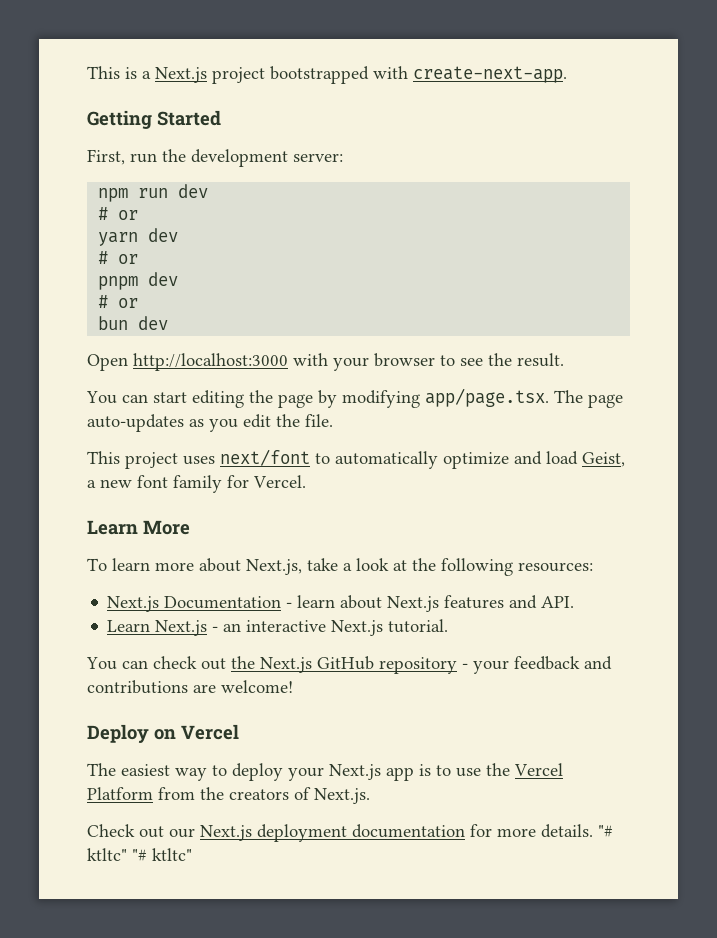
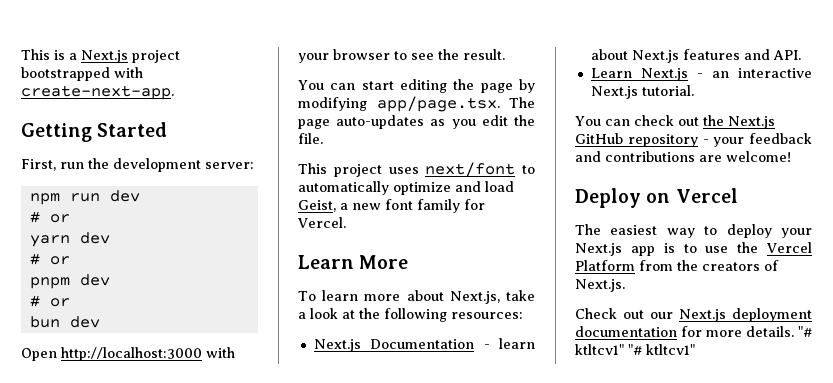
- "# ktltc" "# ktltc"
+ "# ktltcv1" "# ktltcv1"

